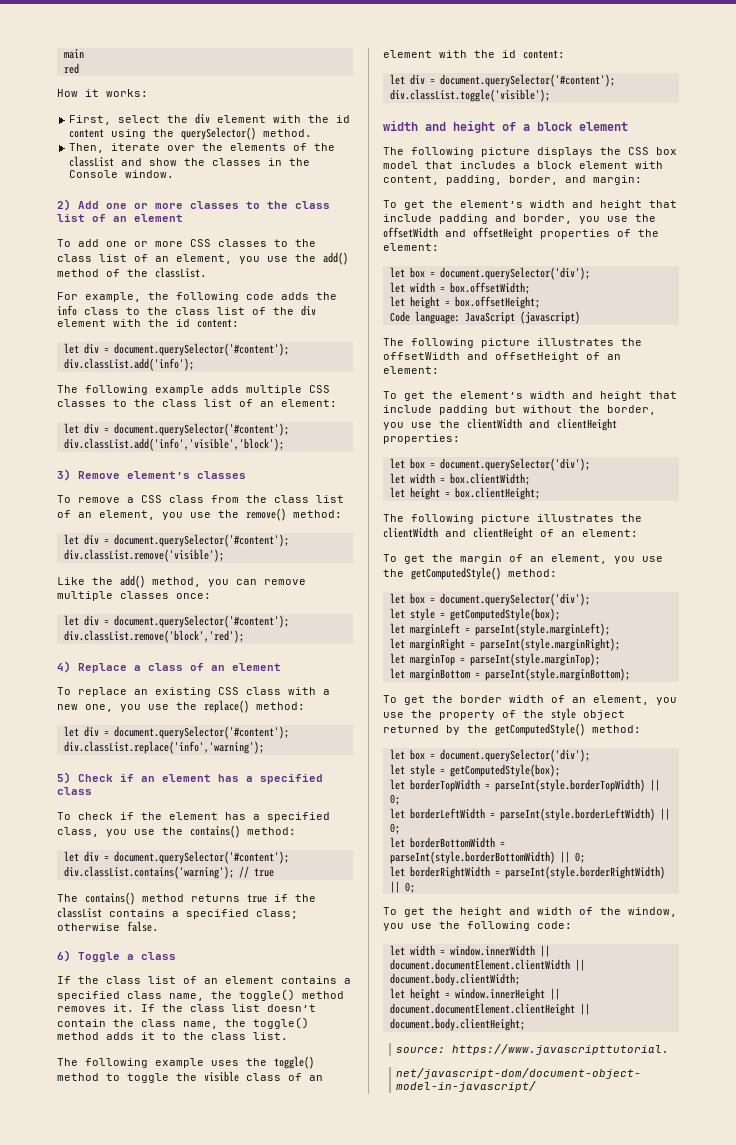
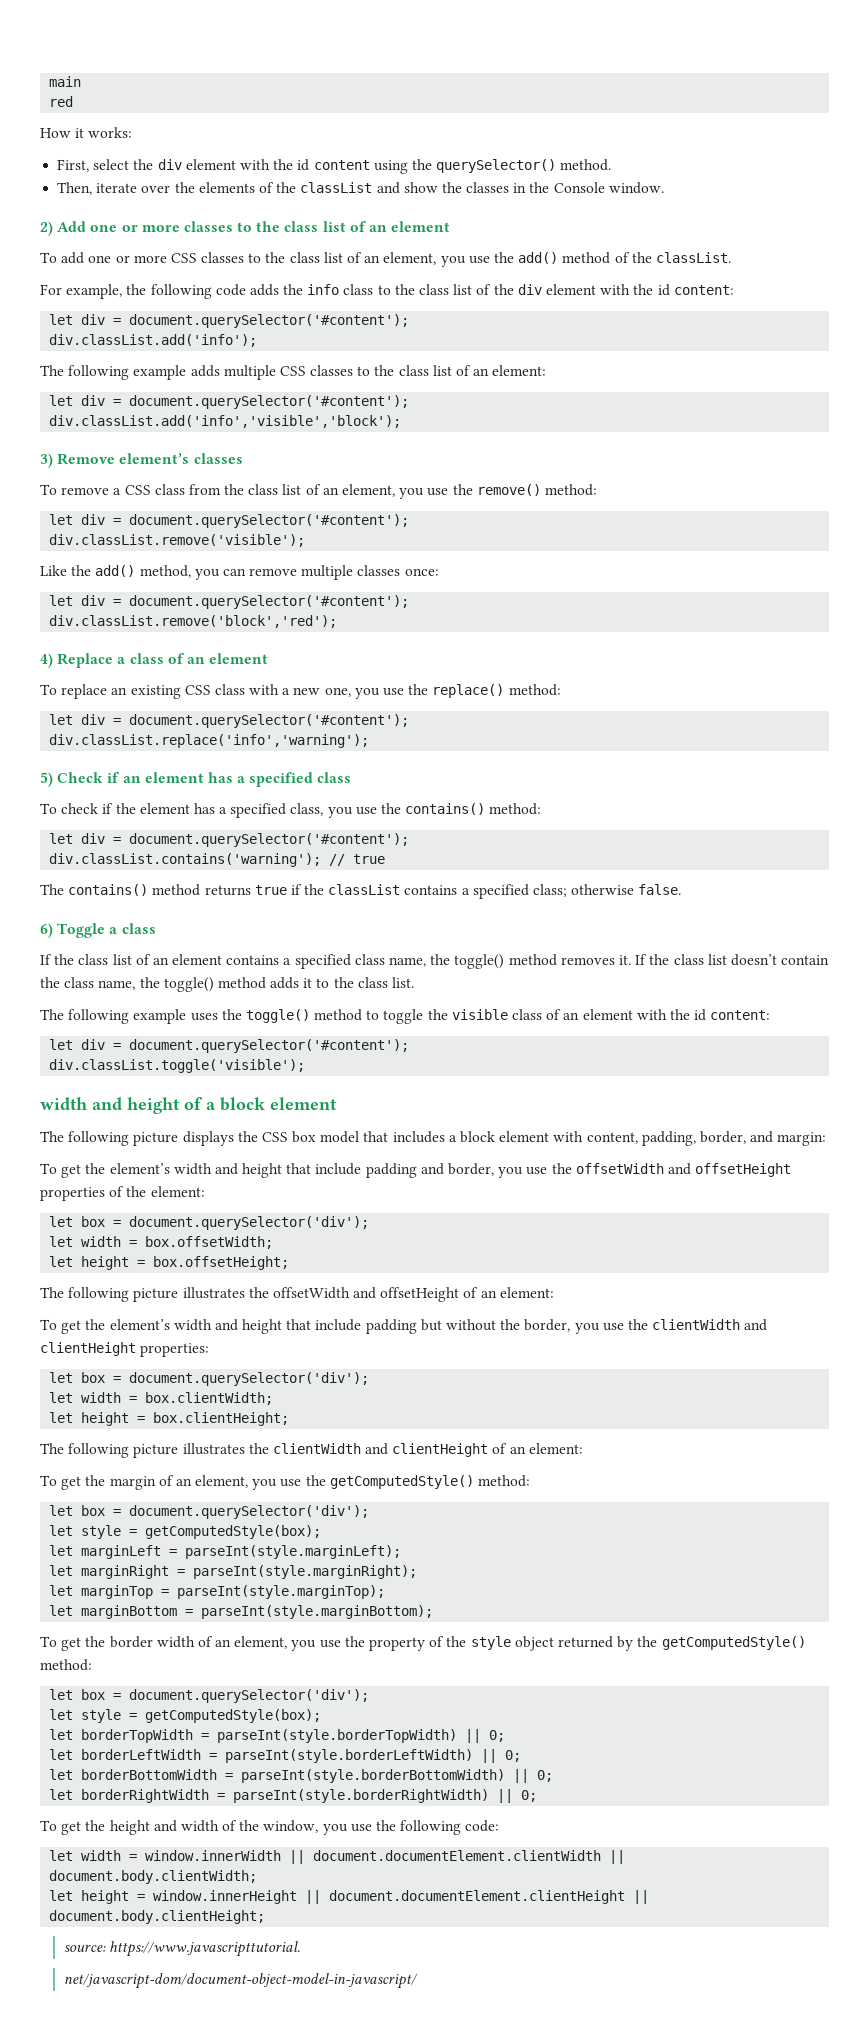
- Code language: JavaScript (javascript)

